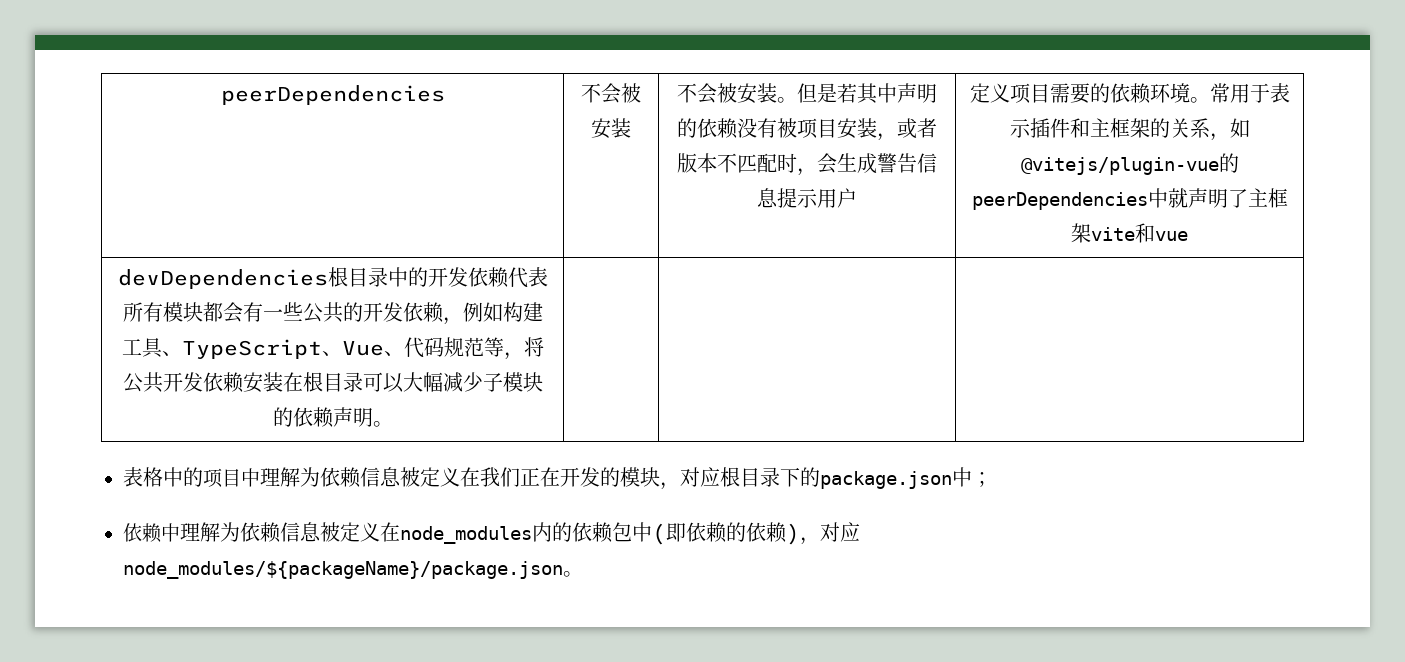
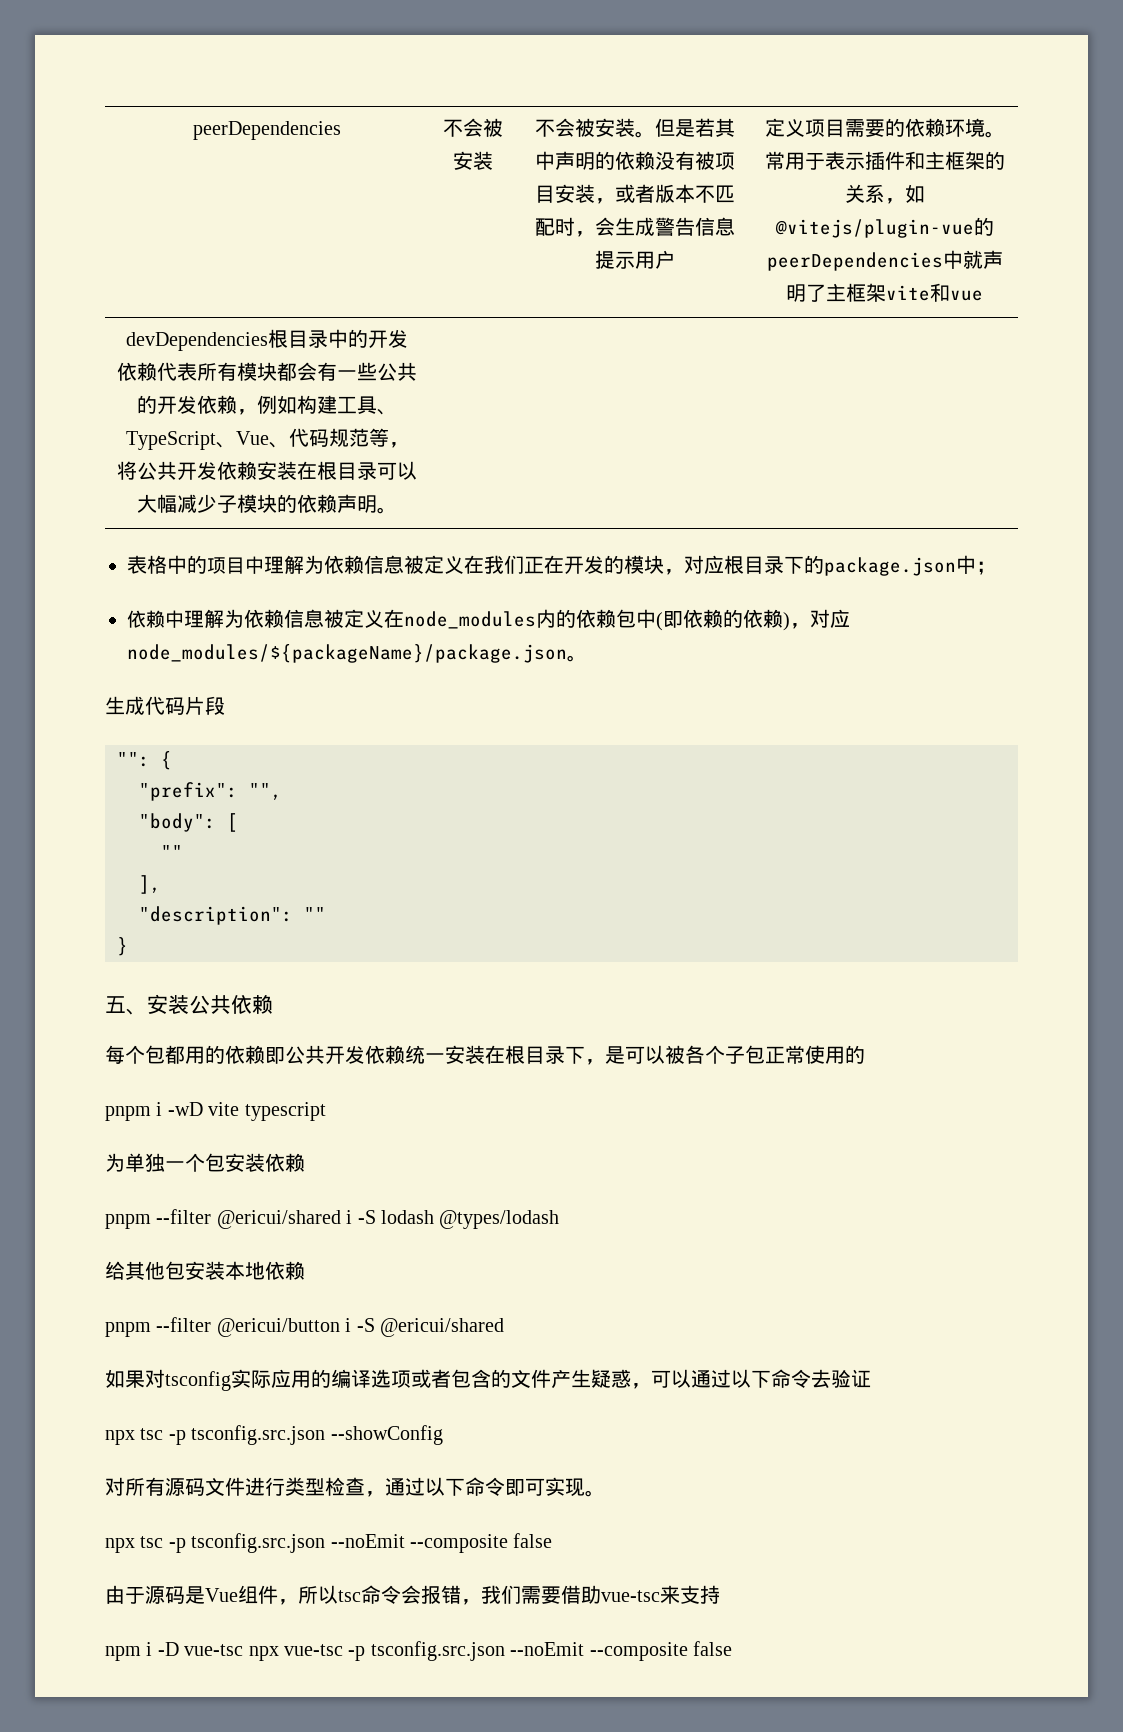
+ 生成代码片段
+ "": {
+ "prefix": "",
+ "body": [
+ ""
+ ],
+ "description": ""
+ }
+ 五、安装公共依赖
+ 每个包都用的依赖即公共开发依赖统一安装在根目录下，是可以被各个子包正常使用的
+ pnpm i -wD vite typescript
+ 为单独一个包安装依赖
+ pnpm --filter @ericui/shared i -S lodash @types/lodash
+ 给其他包安装本地依赖
+ pnpm --filter @ericui/button i -S @ericui/shared
+ 如果对tsconfig实际应用的编译选项或者包含的文件产生疑惑，可以通过以下命令去验证
+ npx tsc -p tsconfig.src.json --showConfig
+ 对所有源码文件进行类型检查，通过以下命令即可实现。
+ npx tsc -p tsconfig.src.json --noEmit --composite false
+ 由于源码是Vue组件，所以tsc命令会报错，我们需要借助vue-tsc来支持
+ npm i -D vue-tsc npx vue-tsc -p tsconfig.src.json --noEmit --composite false

